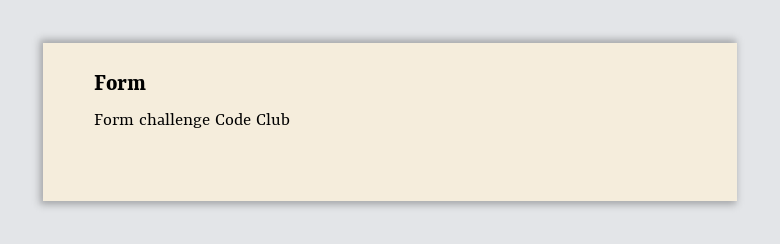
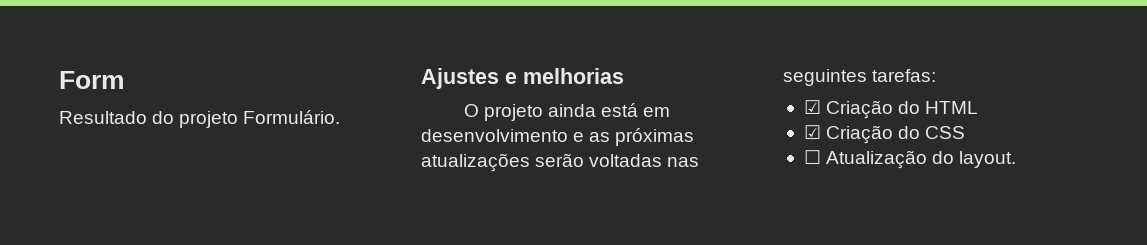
- Form challenge Code Club
+ Resultado do projeto Formulário.
+ Ajustes e melhorias
+ O projeto ainda está em desenvolvimento e as próximas atualizações serão voltadas nas seguintes tarefas:
+ ☑ Criação do HTML
+ ☑ Criação do CSS
+ ☐ Atualização do layout.

